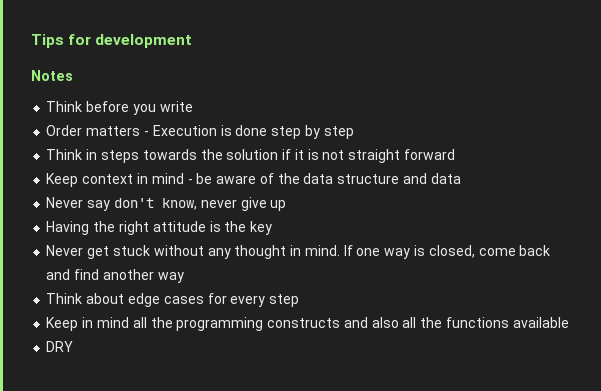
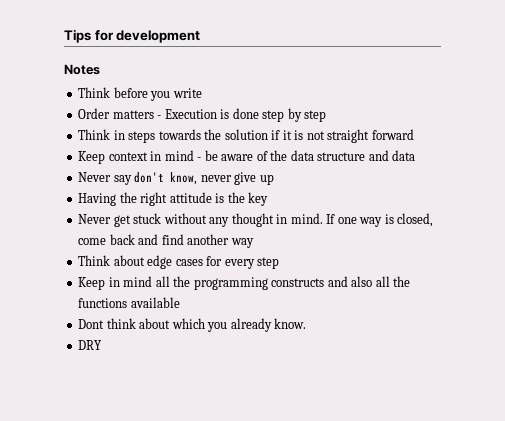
+ Dont think about which you already know.

